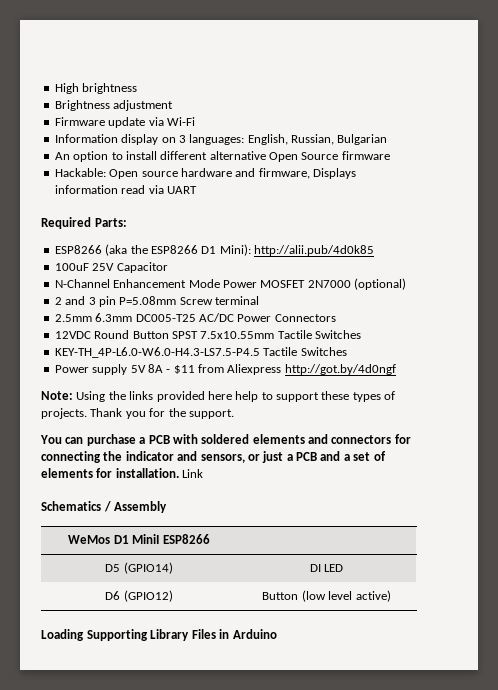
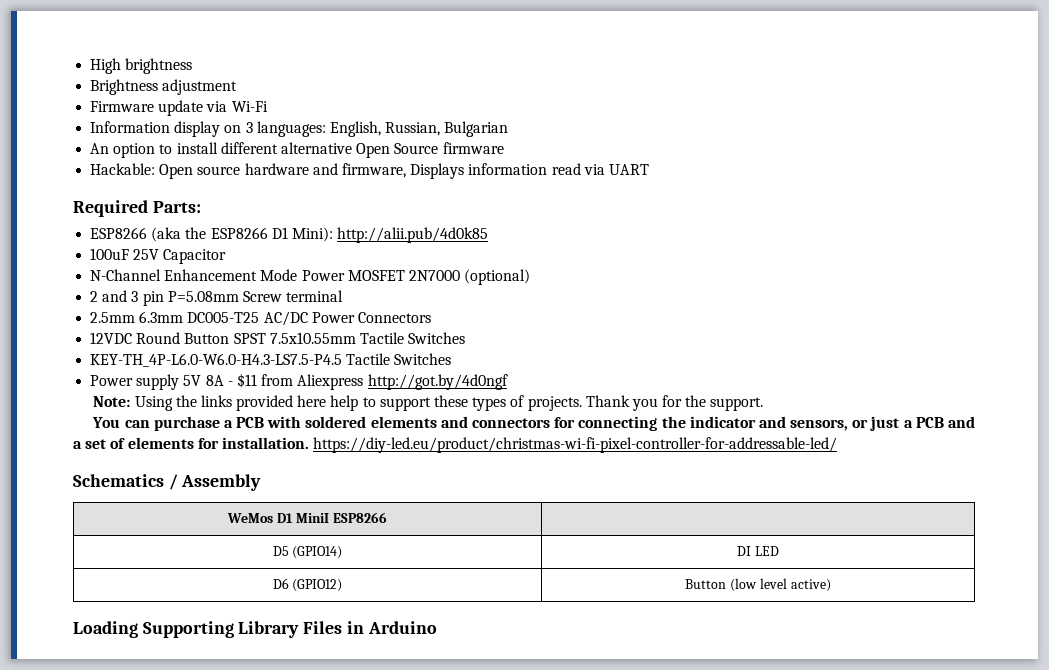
- You can purchase a PCB with soldered elements and connectors for connecting the indicator and sensors, or just a PCB and a set of elements for installation. Link
+ You can purchase a PCB with soldered elements and connectors for connecting the indicator and sensors, or just a PCB and a set of elements for installation. https://diy-led.eu/product/christmas-wi-fi-pixel-controller-for-addressable-led/

